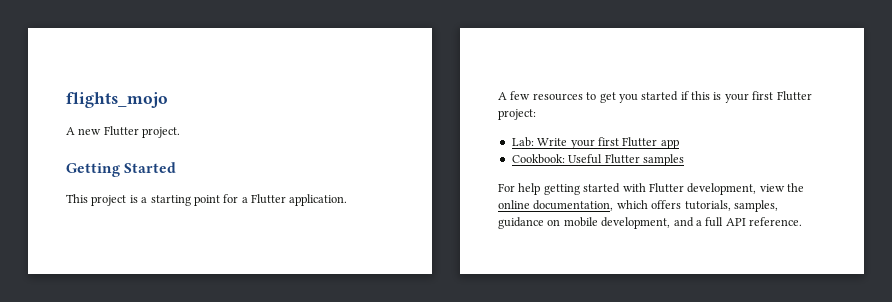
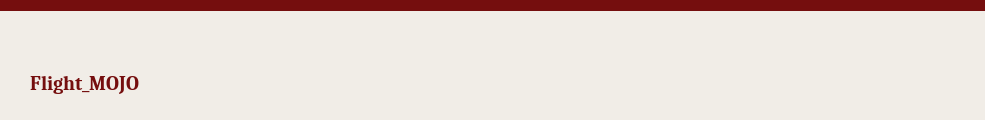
- flights_mojo
- A new Flutter project.
- Getting Started
- This project is a starting point for a Flutter application.
- A few resources to get you started if this is your first Flutter project:
- Lab: Write your first Flutter app
- Cookbook: Useful Flutter samples
- For help getting started with Flutter development, view the online documentation, which offers tutorials, samples, guidance on mobile development, and a full API reference.
+ Flight_MOJO

